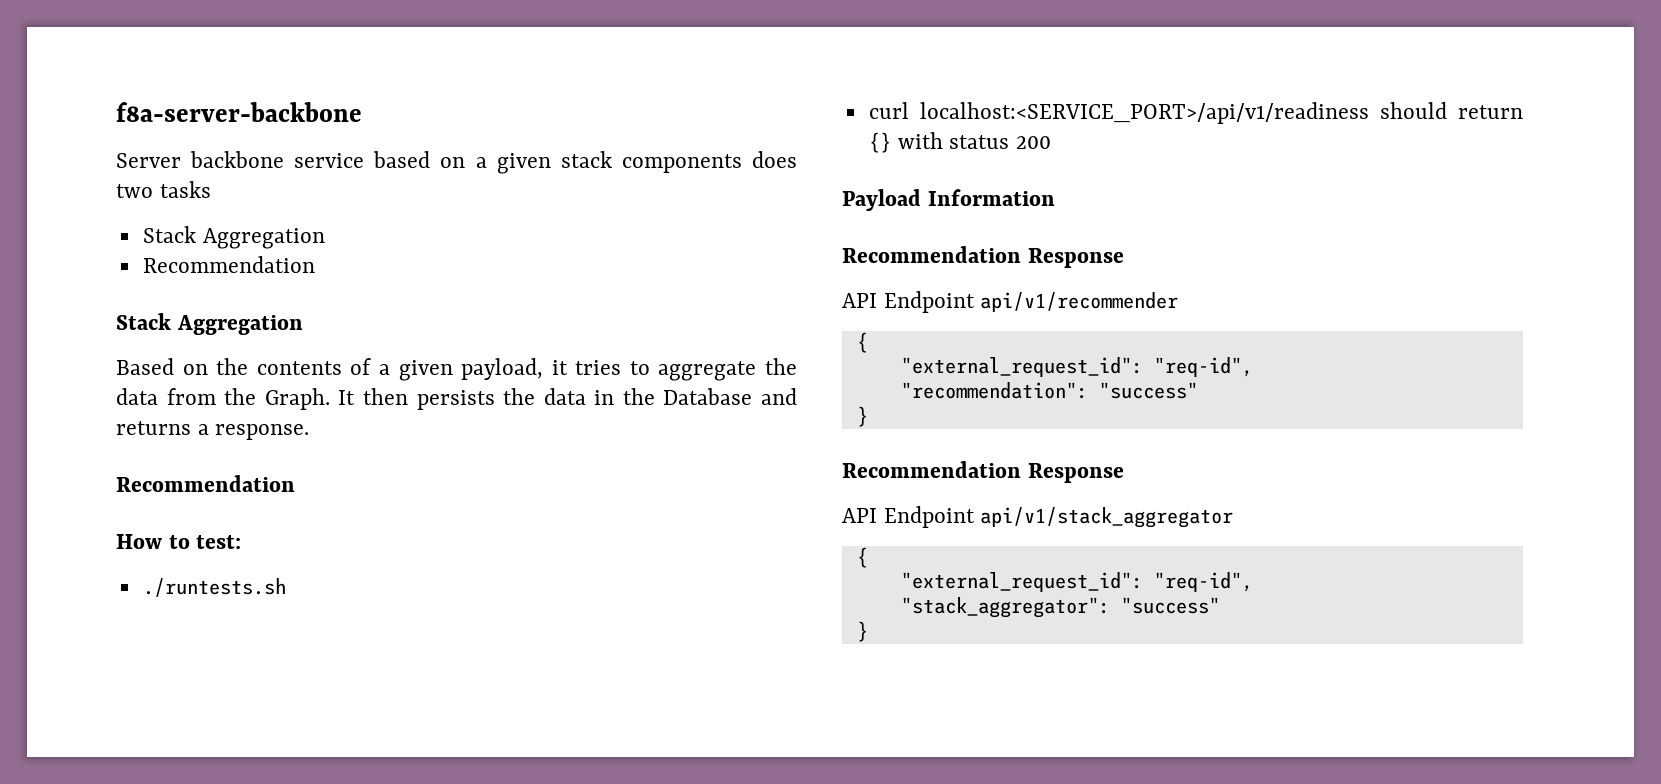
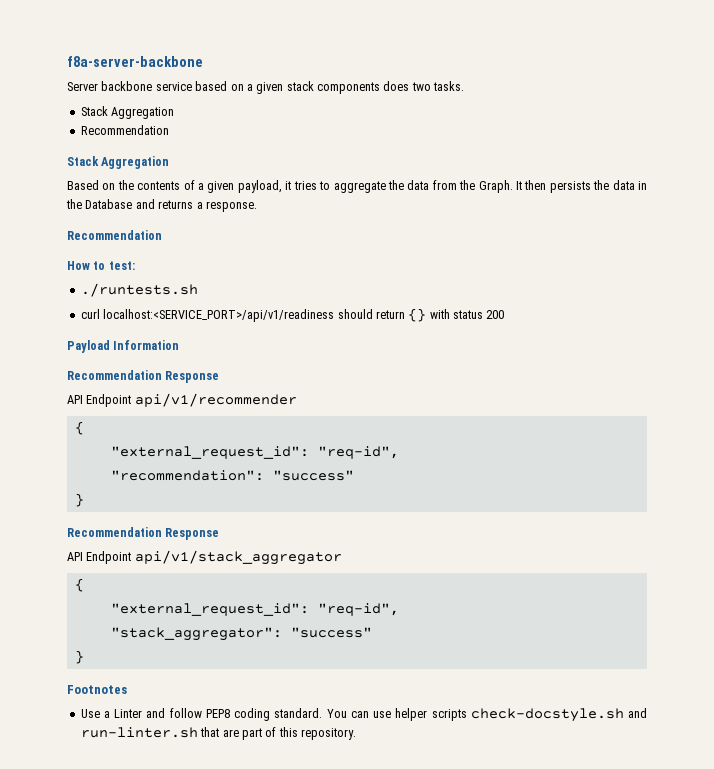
- Server backbone service based on a given stack components does two tasks
+ Server backbone service based on a given stack components does two tasks.
+ Footnotes
+ Use a Linter and follow PEP8 coding standard. You can use helper scripts check-docstyle.sh and run-linter.sh that are part of this repository.

